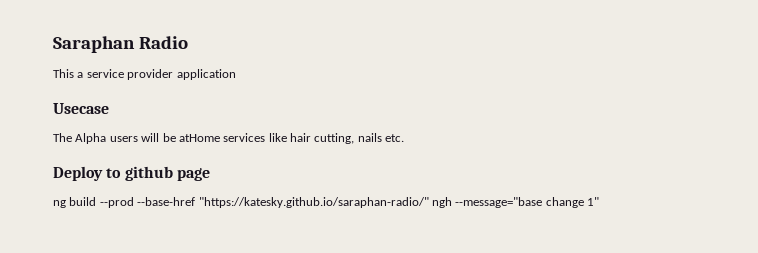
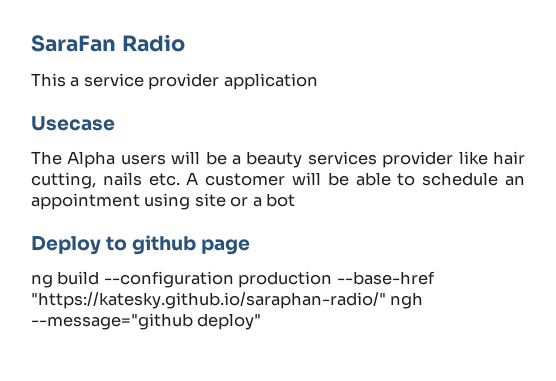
- Saraphan Radio
+ SaraFan Radio
- The Alpha users will be atHome services like hair cutting, nails etc.
+ The Alpha users will be a beauty services provider like hair cutting, nails etc. A customer will be able to schedule an appointment using site or a bot
- ng build --prod --base-href "https://katesky.github.io/saraphan-radio/" ngh --message="base change 1"
+ ng build --configuration production --base-href "https://katesky.github.io/saraphan-radio/" ngh --message="github deploy"

